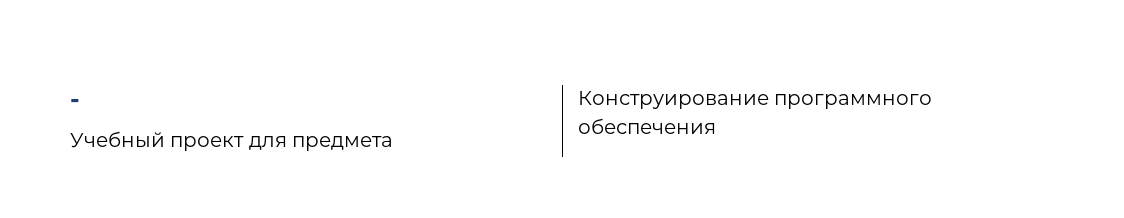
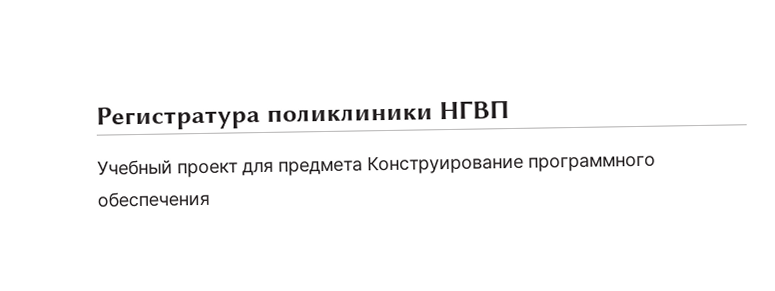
- -
+ Регистратура поликлиники НГВП

